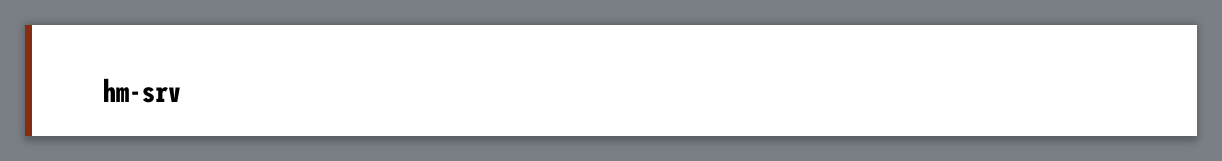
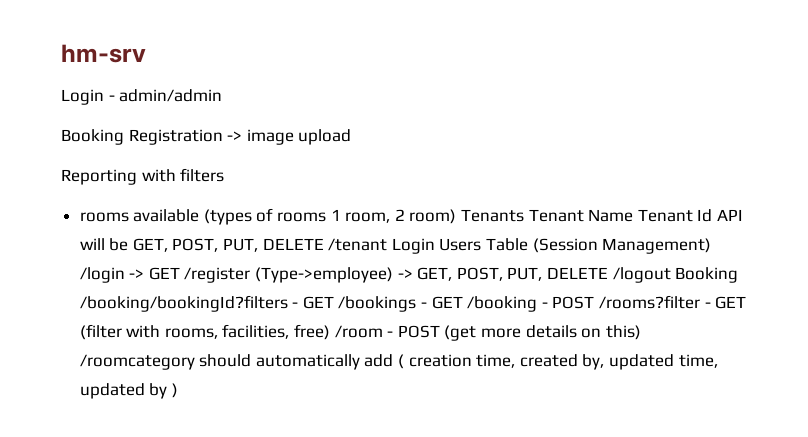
+ Login - admin/admin
+ Booking Registration -> image upload
+ Reporting with filters
+ rooms available (types of rooms 1 room, 2 room) Tenants Tenant Name Tenant Id API will be GET, POST, PUT, DELETE /tenant Login Users Table (Session Management) /login -> GET /register (Type->employee) -> GET, POST, PUT, DELETE /logout Booking /booking/bookingId?filters - GET /bookings - GET /booking - POST /rooms?filter - GET (filter with rooms, facilities, free) /room - POST (get more details on this) /roomcategory should automatically add ( creation time, created by, updated time, updated by )

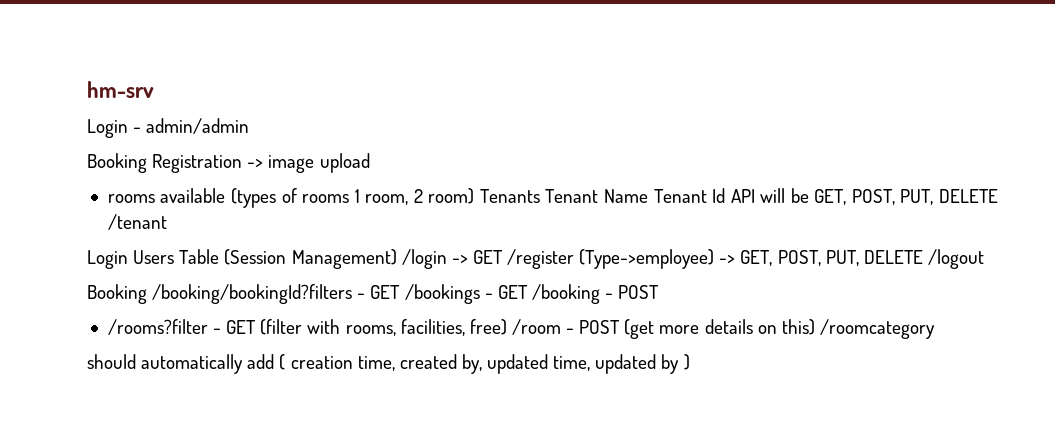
- Reporting with filters
- rooms available (types of rooms 1 room, 2 room) Tenants Tenant Name Tenant Id API will be GET, POST, PUT, DELETE /tenant Login Users Table (Session Management) /login -> GET /register (Type->employee) -> GET, POST, PUT, DELETE /logout Booking /booking/bookingId?filters - GET /bookings - GET /booking - POST /rooms?filter - GET (filter with rooms, facilities, free) /room - POST (get more details on this) /roomcategory should automatically add ( creation time, created by, updated time, updated by )
+ rooms available (types of rooms 1 room, 2 room) Tenants Tenant Name Tenant Id API will be GET, POST, PUT, DELETE /tenant
+ Login Users Table (Session Management) /login -> GET /register (Type->employee) -> GET, POST, PUT, DELETE /logout
+ Booking /booking/bookingId?filters - GET /bookings - GET /booking - POST
+ /rooms?filter - GET (filter with rooms, facilities, free) /room - POST (get more details on this) /roomcategory
+ should automatically add ( creation time, created by, updated time, updated by )

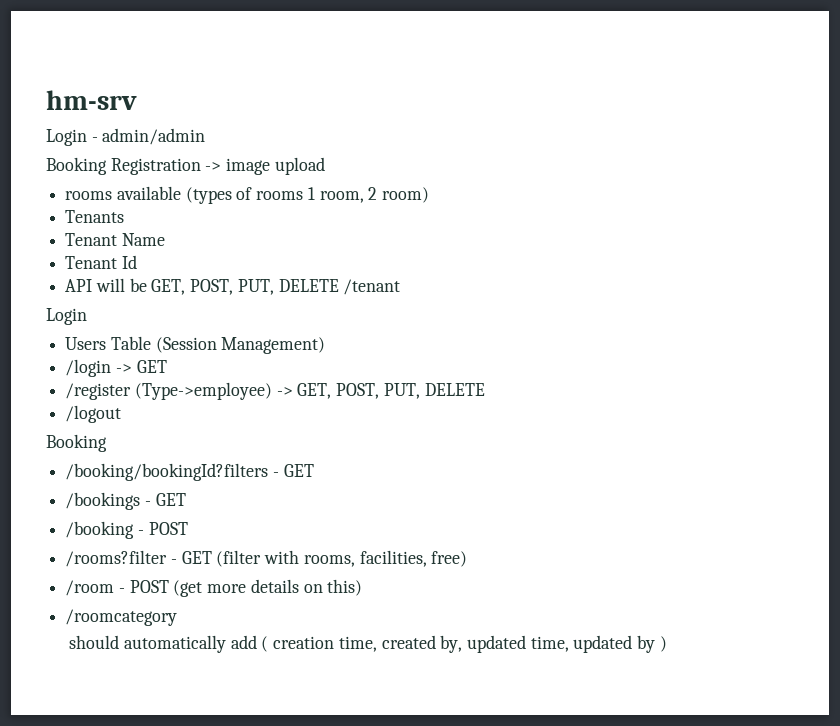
- rooms available (types of rooms 1 room, 2 room) Tenants Tenant Name Tenant Id API will be GET, POST, PUT, DELETE /tenant
- Login Users Table (Session Management) /login -> GET /register (Type->employee) -> GET, POST, PUT, DELETE /logout
- Booking /booking/bookingId?filters - GET /bookings - GET /booking - POST
+ rooms available (types of rooms 1 room, 2 room)
+ Tenants
+ Tenant Name
+ Tenant Id
+ API will be GET, POST, PUT, DELETE /tenant
+ Login
+ Users Table (Session Management)
+ /login -> GET
+ /register (Type->employee) -> GET, POST, PUT, DELETE
+ /logout
+ Booking
+ /booking/bookingId?filters - GET
+ /bookings - GET
+ /booking - POST
- /rooms?filter - GET (filter with rooms, facilities, free) /room - POST (get more details on this) /roomcategory
+ /rooms?filter - GET (filter with rooms, facilities, free)
+ /room - POST (get more details on this)
+ /roomcategory

